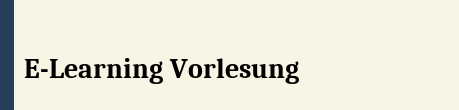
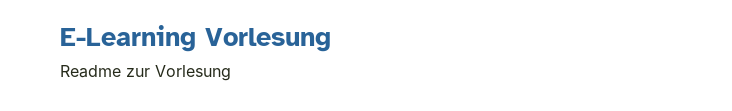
+ Readme zur Vorlesung

